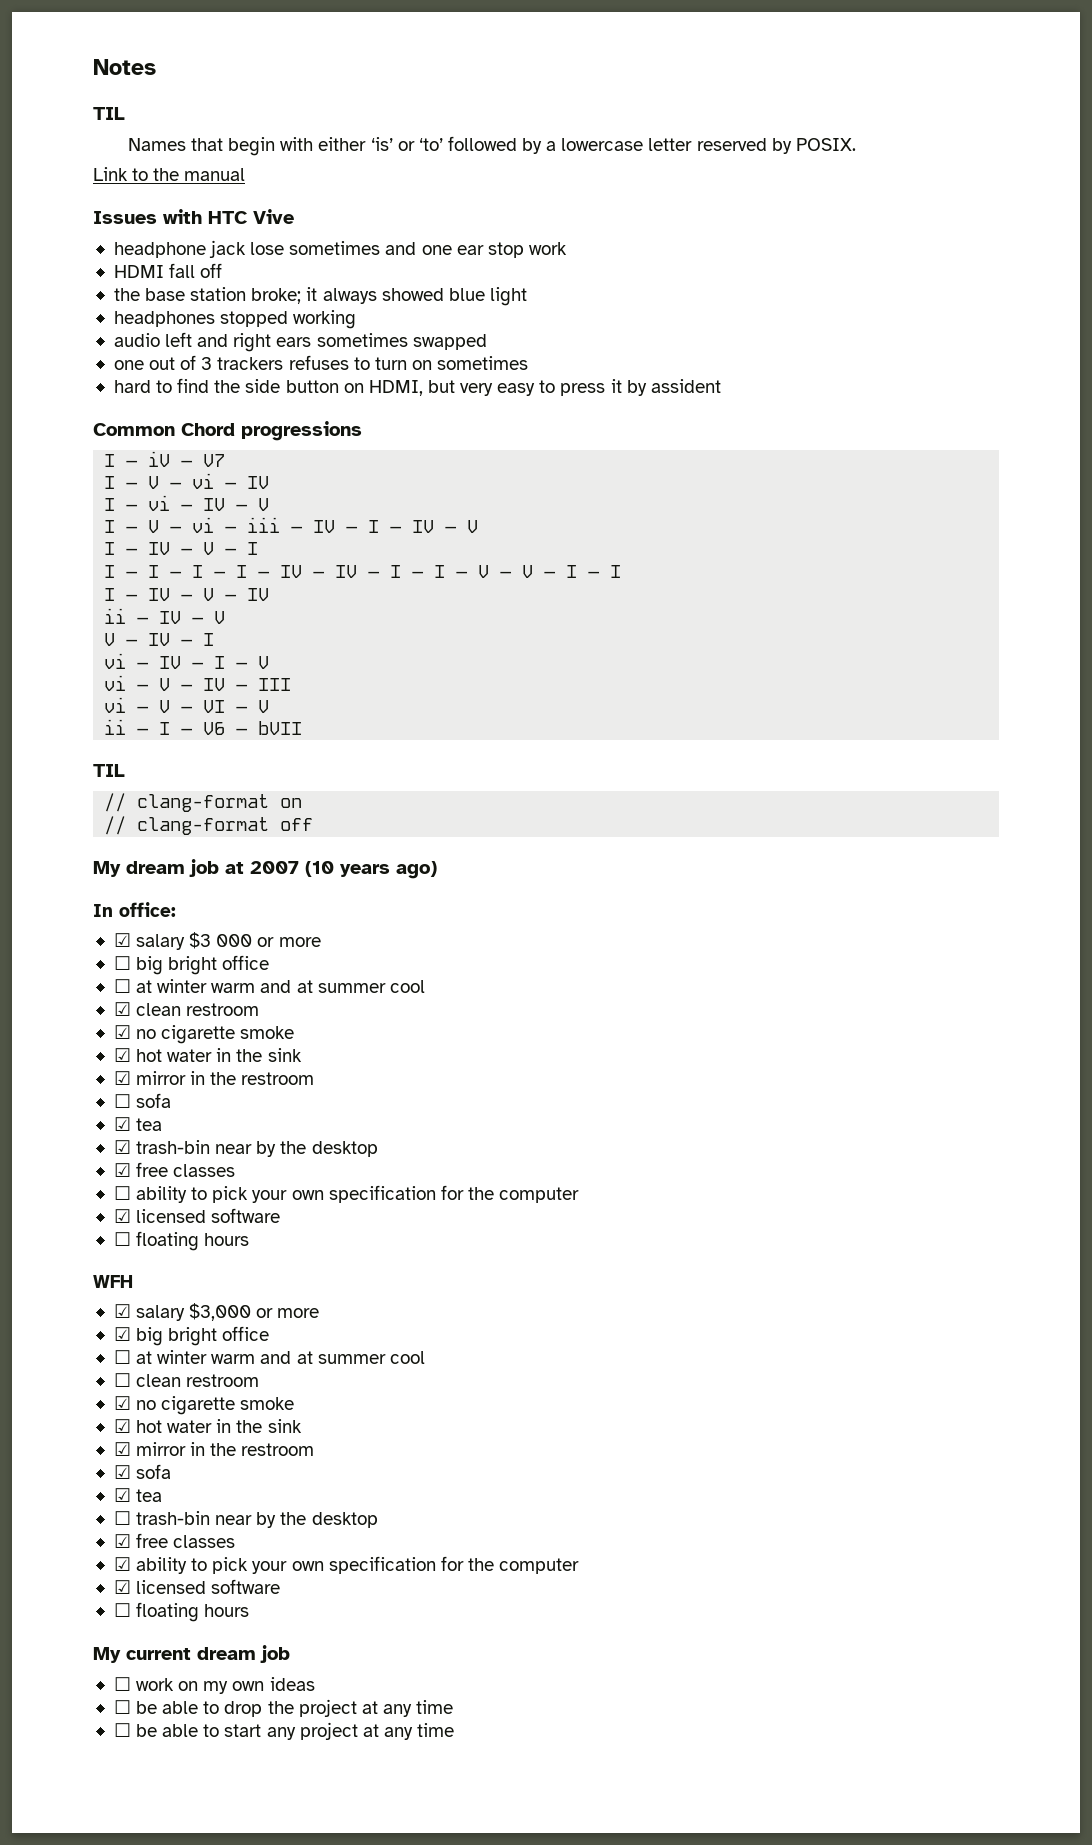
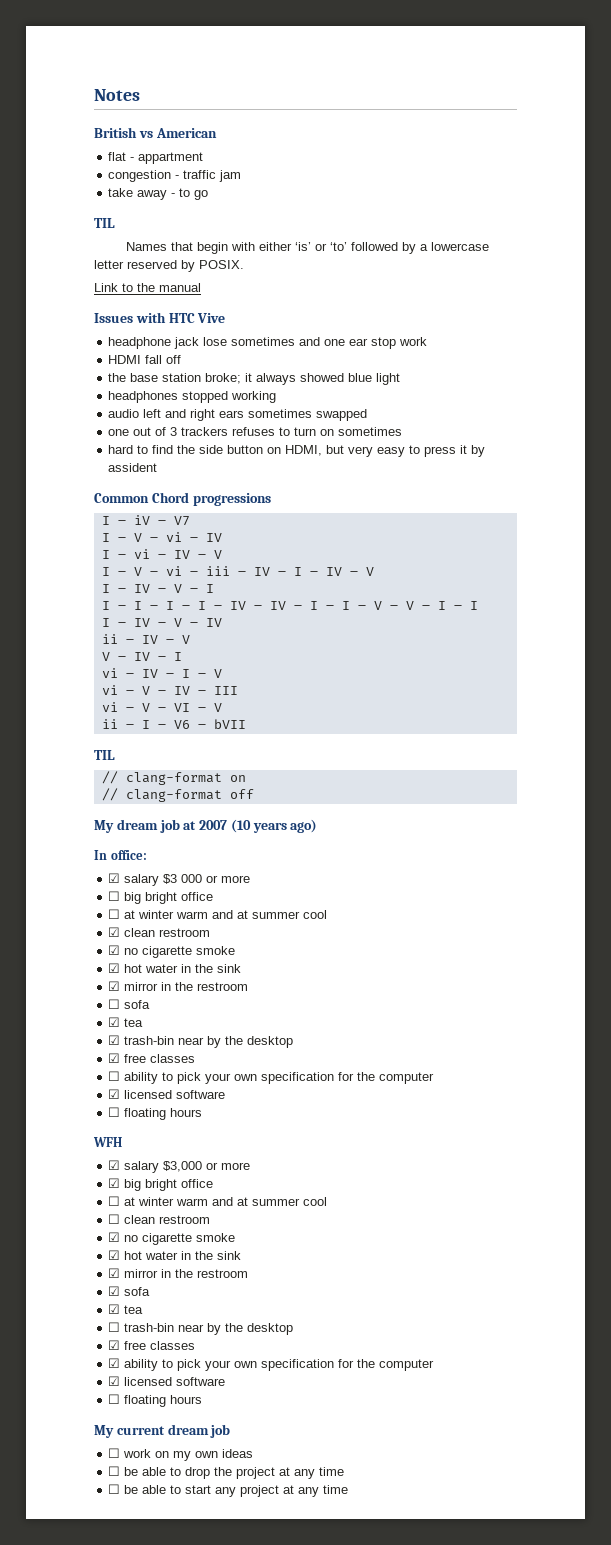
+ British vs American
+ flat - appartment
+ congestion - traffic jam
+ take away - to go

